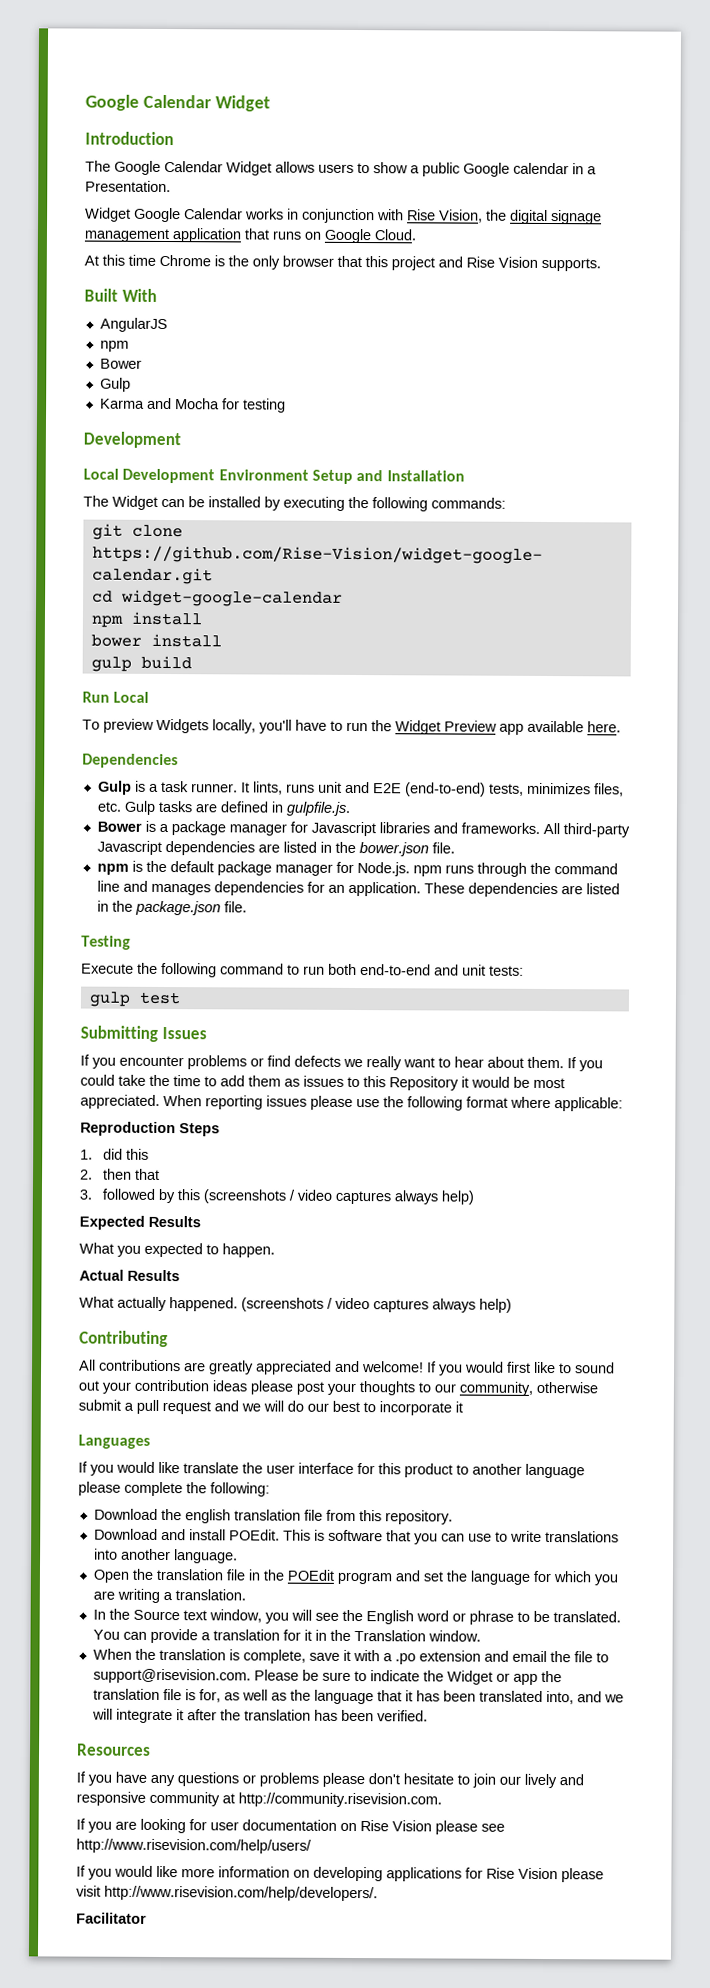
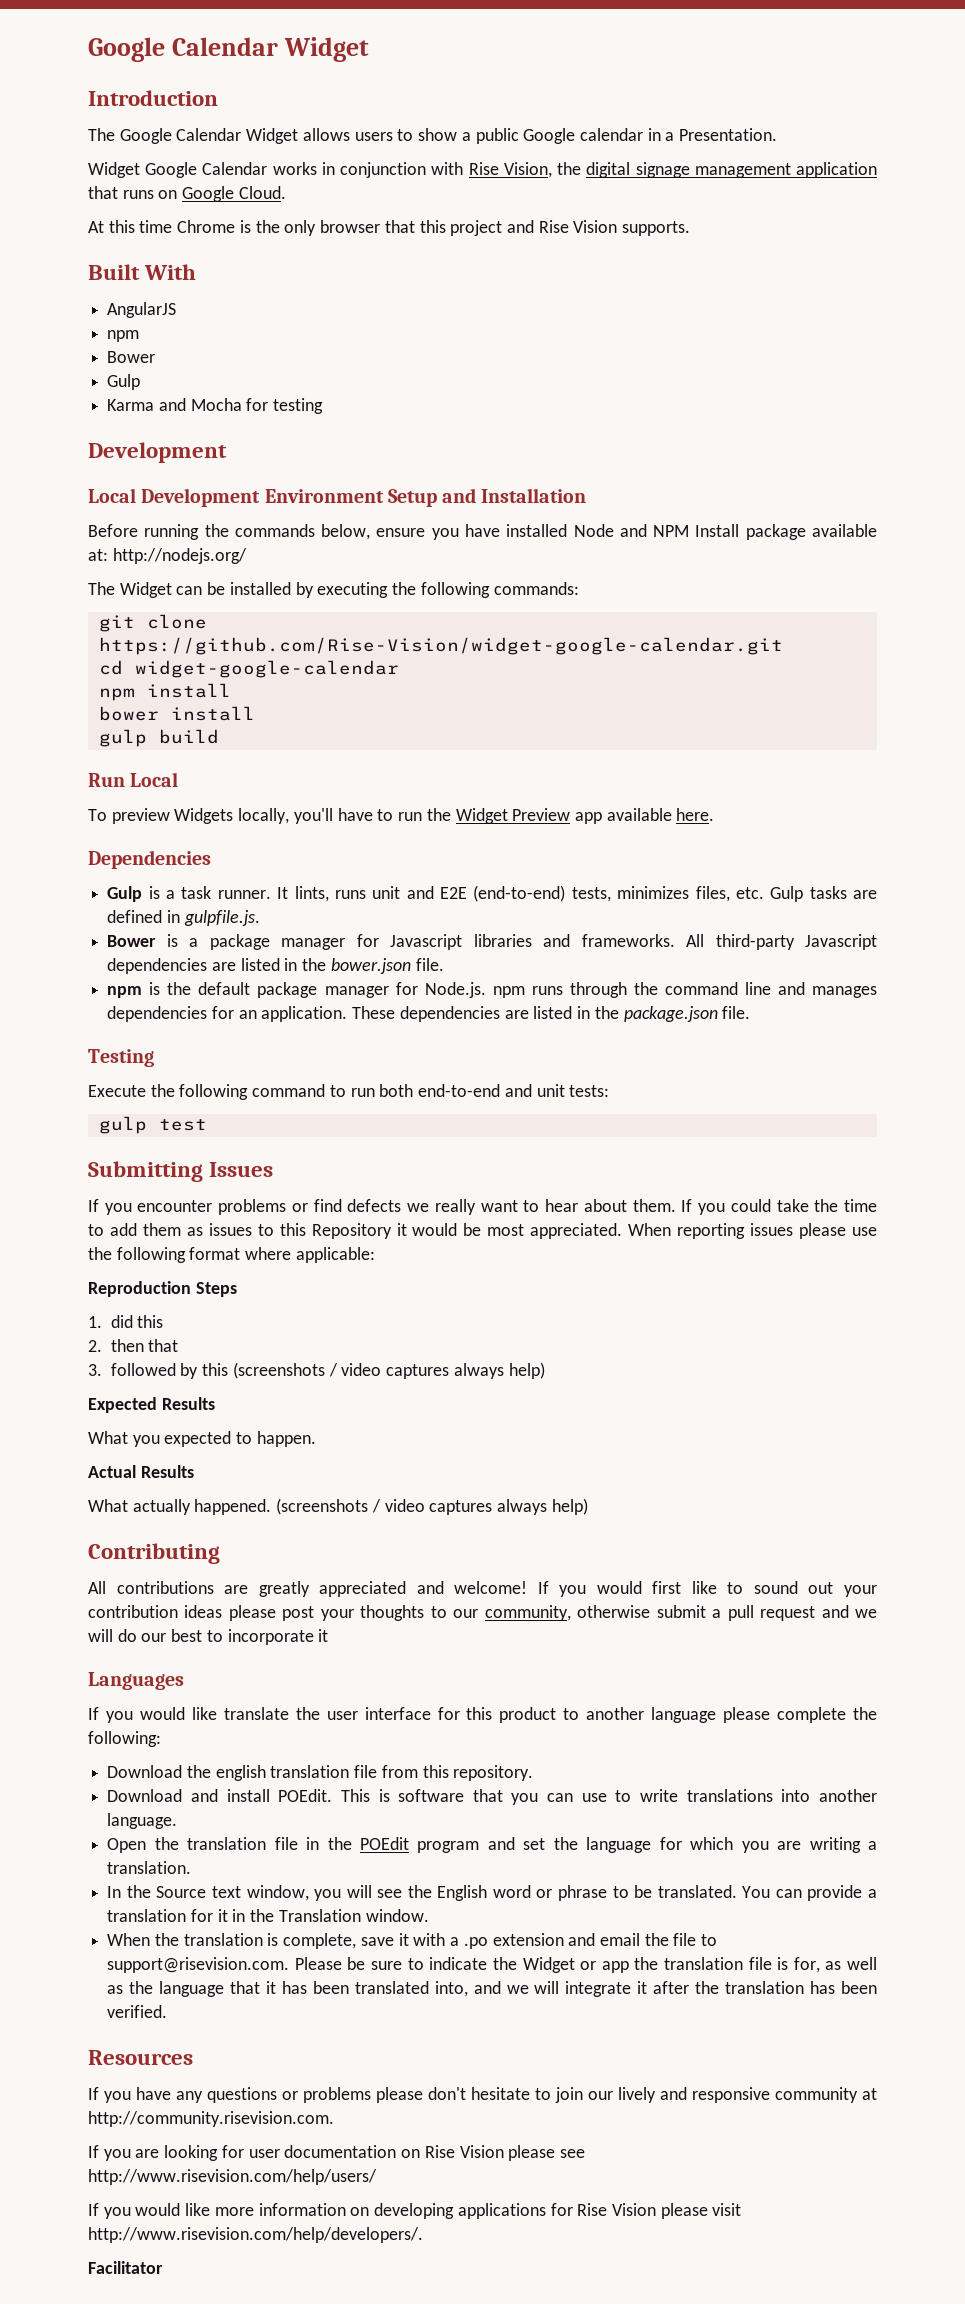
+ Before running the commands below, ensure you have installed Node and NPM Install package available at: http://nodejs.org/

